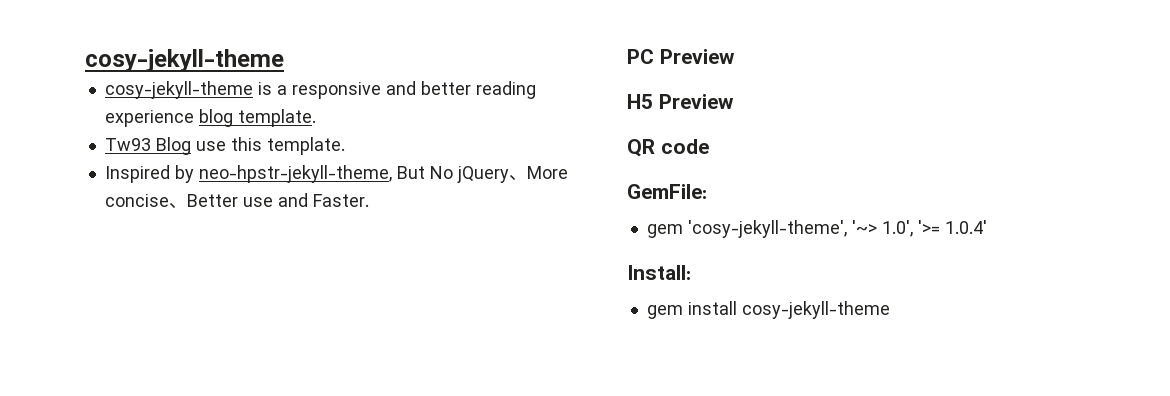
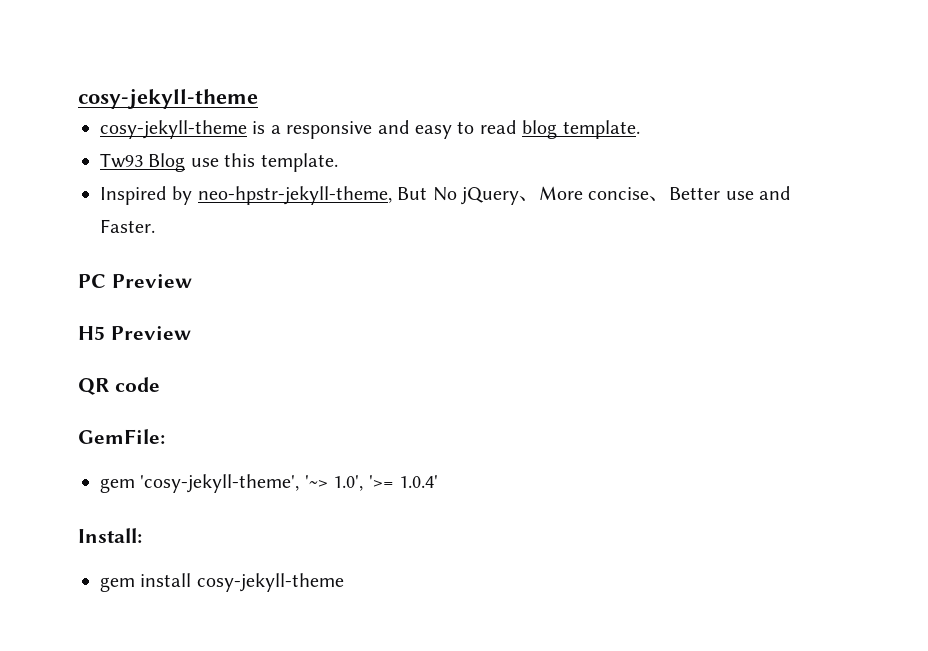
- cosy-jekyll-theme is a responsive and better reading experience blog template.
+ cosy-jekyll-theme is a responsive and easy to read blog template.

